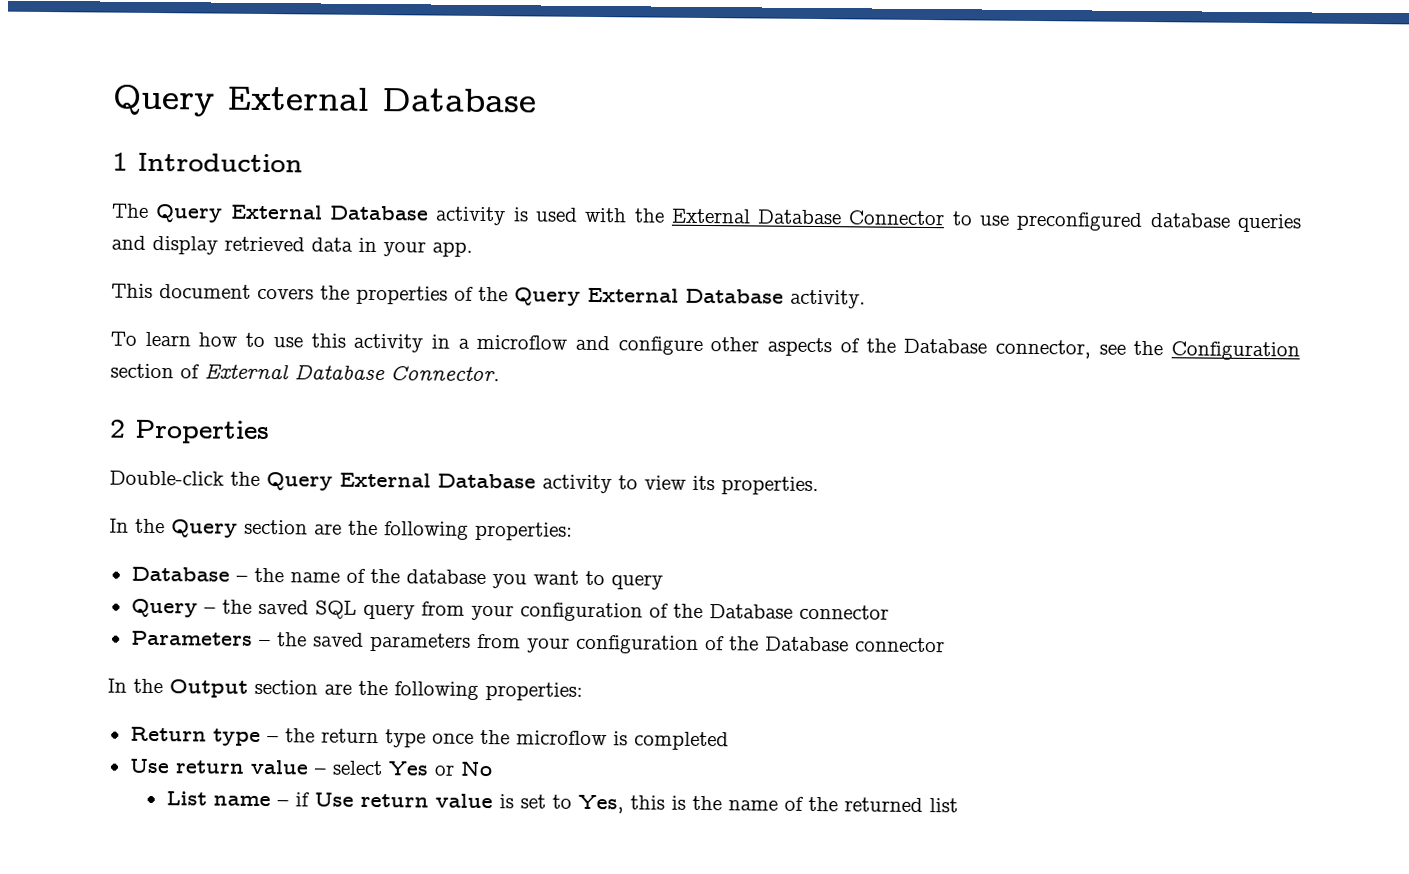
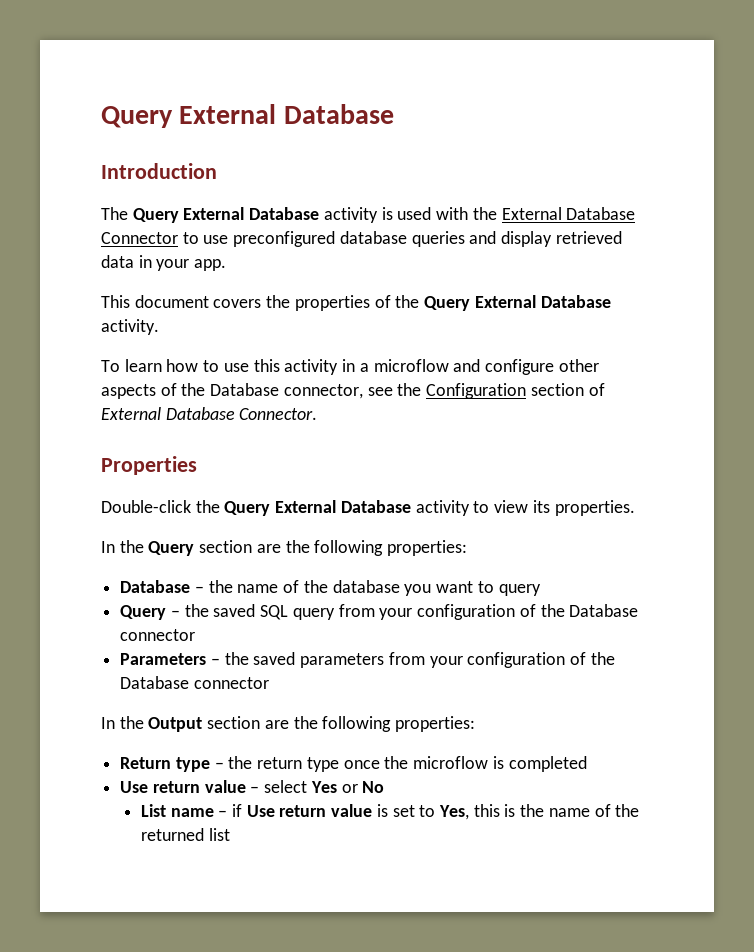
- 1 Introduction
+ Introduction
- 2 Properties
+ Properties

